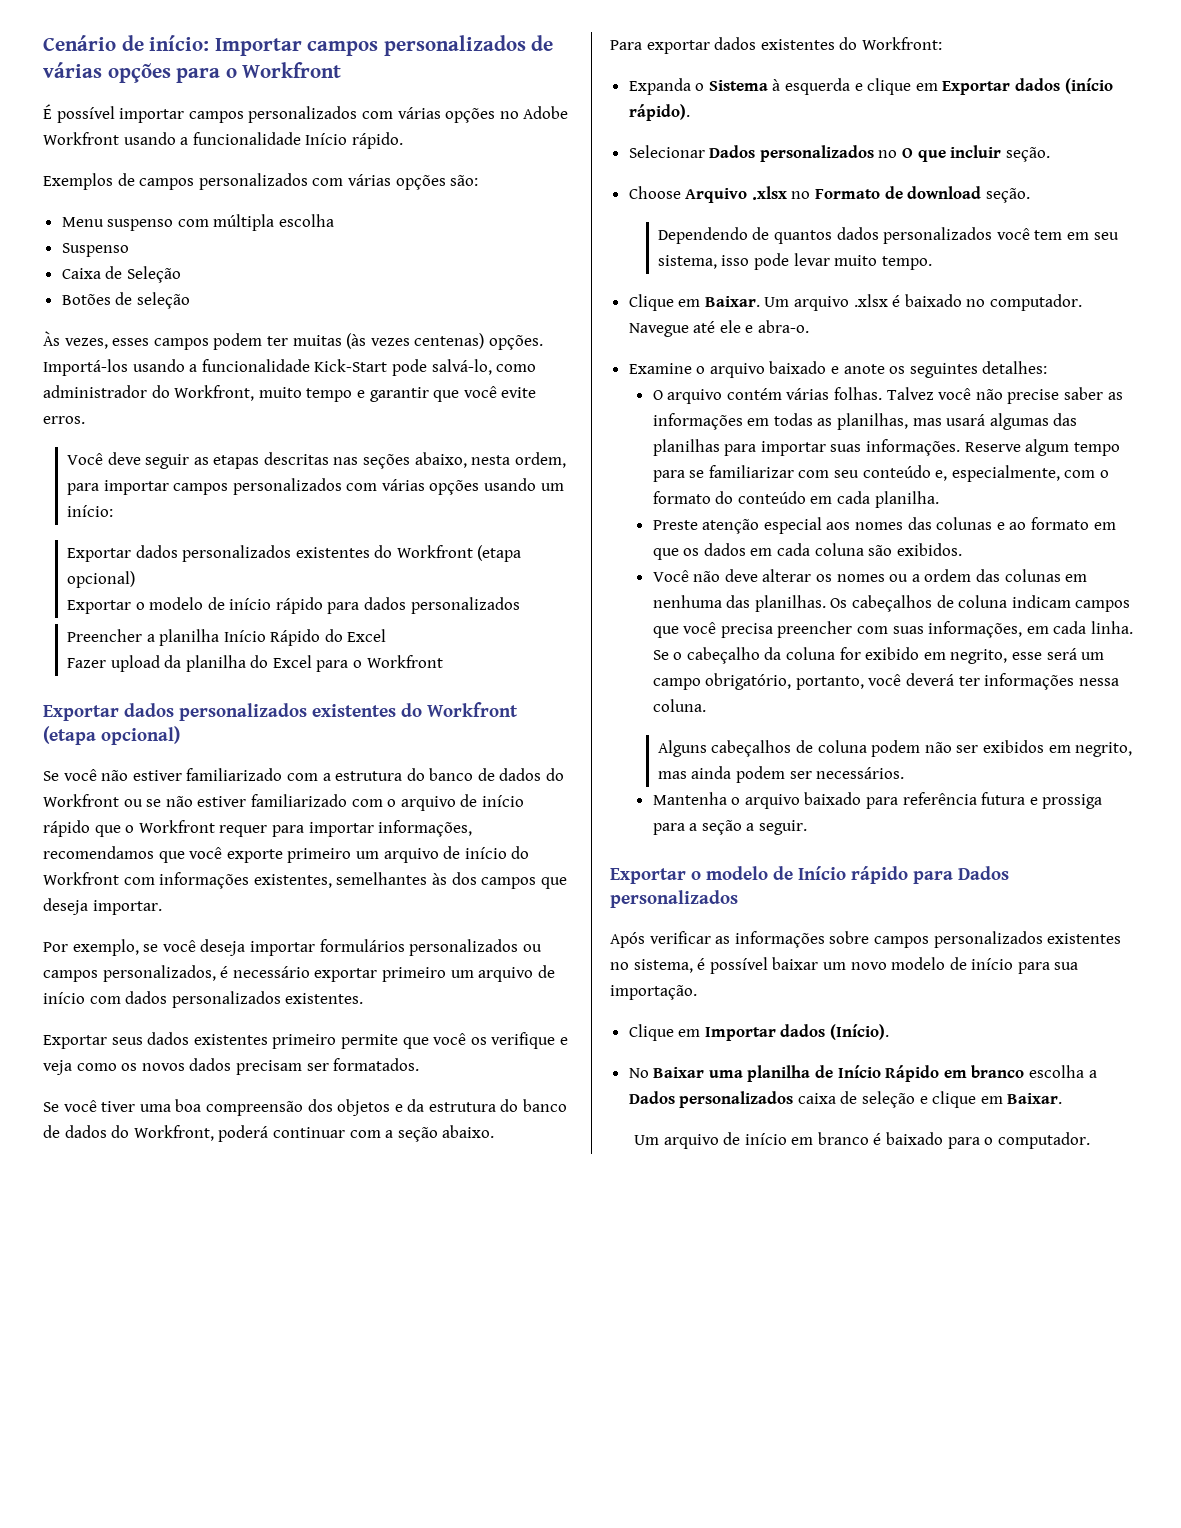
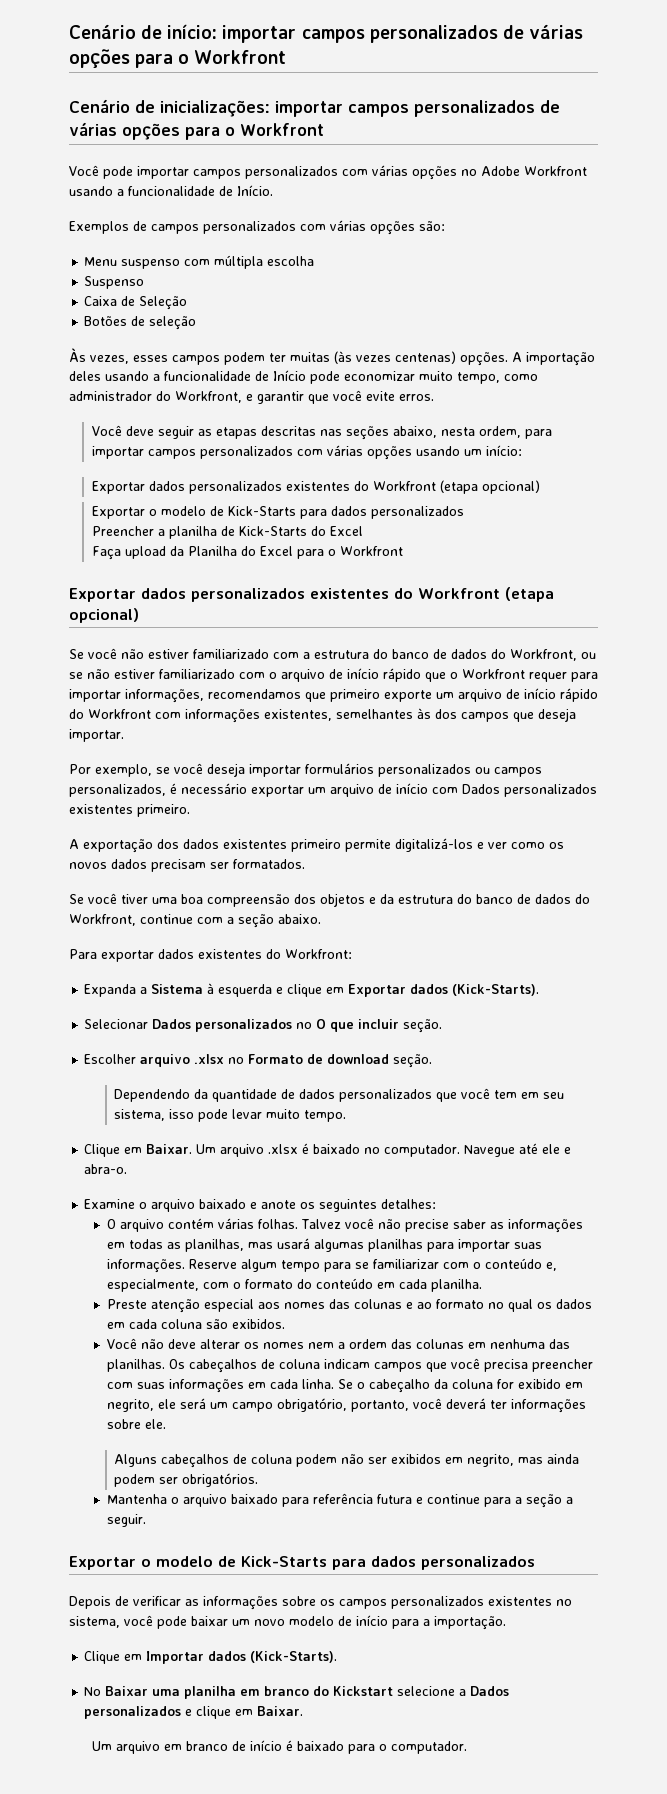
- Cenário de início: Importar campos personalizados de várias opções para o Workfront
- É possível importar campos personalizados com várias opções no Adobe Workfront usando a funcionalidade Início rápido.
+ Cenário de início: importar campos personalizados de várias opções para o Workfront
+ Cenário de inicializações: importar campos personalizados de várias opções para o Workfront
+ Você pode importar campos personalizados com várias opções no Adobe Workfront usando a funcionalidade de Início.
- Importá-los usando a funcionalidade Kick-Start pode salvá-lo, como administrador do Workfront, muito tempo e garantir que você evite erros.
+ A importação deles usando a funcionalidade de Início pode economizar muito tempo, como administrador do Workfront, e garantir que você evite erros.
  Você deve seguir as etapas descritas nas seções abaixo, nesta ordem, para importar campos personalizados com várias opções usando um início:
  Exportar dados personalizados existentes do Workfront (etapa opcional)
- Exportar o modelo de início rápido para dados personalizados
+ Exportar o modelo de Kick-Starts para dados personalizados
- Preencher a planilha Início Rápido do Excel
+ Preencher a planilha de Kick-Starts do Excel
- Fazer upload da planilha do Excel para o Workfront
+ Faça upload da Planilha do Excel para o Workfront
- Se você não estiver familiarizado com a estrutura do banco de dados do Workfront ou se não estiver familiarizado com o arquivo de início rápido que o Workfront requer para importar informações, recomendamos que você exporte primeiro um arquivo de início do Workfront com informações existentes, semelhantes às dos campos que deseja importar.
+ Se você não estiver familiarizado com a estrutura do banco de dados do Workfront, ou se não estiver familiarizado com o arquivo de início rápido que o Workfront requer para importar informações, recomendamos que primeiro exporte um arquivo de início rápido do Workfront com informações existentes, semelhantes às dos campos que deseja importar.
- Por exemplo, se você deseja importar formulários personalizados ou campos personalizados, é necessário exportar primeiro um arquivo de início com dados personalizados existentes.
- Exportar seus dados existentes primeiro permite que você os verifique e veja como os novos dados precisam ser formatados.
+ Por exemplo, se você deseja importar formulários personalizados ou campos personalizados, é necessário exportar um arquivo de início com Dados personalizados existentes primeiro.
+ A exportação dos dados existentes primeiro permite digitalizá-los e ver como os novos dados precisam ser formatados.
- Se você tiver uma boa compreensão dos objetos e da estrutura do banco de dados do Workfront, poderá continuar com a seção abaixo.
+ Se você tiver uma boa compreensão dos objetos e da estrutura do banco de dados do Workfront, continue com a seção abaixo.
- Expanda o Sistema à esquerda e clique em Exportar dados (início rápido).
+ Expanda a Sistema à esquerda e clique em Exportar dados (Kick-Starts).
- Choose Arquivo .xlsx no Formato de download seção.
+ Escolher arquivo .xlsx no Formato de download seção.
- Dependendo de quantos dados personalizados você tem em seu sistema, isso pode levar muito tempo.
+ Dependendo da quantidade de dados personalizados que você tem em seu sistema, isso pode levar muito tempo.
- Talvez você não precise saber as informações em todas as planilhas, mas usará algumas das planilhas para importar suas informações.
+ Talvez você não precise saber as informações em todas as planilhas, mas usará algumas planilhas para importar suas informações.
- Reserve algum tempo para se familiarizar com seu conteúdo e, especialmente, com o formato do conteúdo em cada planilha.
+ Reserve algum tempo para se familiarizar com o conteúdo e, especialmente, com o formato do conteúdo em cada planilha.
- Preste atenção especial aos nomes das colunas e ao formato em que os dados em cada coluna são exibidos.
+ Preste atenção especial aos nomes das colunas e ao formato no qual os dados em cada coluna são exibidos.
- Você não deve alterar os nomes ou a ordem das colunas em nenhuma das planilhas.
+ Você não deve alterar os nomes nem a ordem das colunas em nenhuma das planilhas.
- Os cabeçalhos de coluna indicam campos que você precisa preencher com suas informações, em cada linha.
+ Os cabeçalhos de coluna indicam campos que você precisa preencher com suas informações em cada linha.
- Se o cabeçalho da coluna for exibido em negrito, esse será um campo obrigatório, portanto, você deverá ter informações nessa coluna.
+ Se o cabeçalho da coluna for exibido em negrito, ele será um campo obrigatório, portanto, você deverá ter informações sobre ele.
- Alguns cabeçalhos de coluna podem não ser exibidos em negrito, mas ainda podem ser necessários.
+ Alguns cabeçalhos de coluna podem não ser exibidos em negrito, mas ainda podem ser obrigatórios.
- Mantenha o arquivo baixado para referência futura e prossiga para a seção a seguir.
- Exportar o modelo de Início rápido para Dados personalizados
- Após verificar as informações sobre campos personalizados existentes no sistema, é possível baixar um novo modelo de início para sua importação.
+ Mantenha o arquivo baixado para referência futura e continue para a seção a seguir.
+ Exportar o modelo de Kick-Starts para dados personalizados
+ Depois de verificar as informações sobre os campos personalizados existentes no sistema, você pode baixar um novo modelo de início para a importação.
- Clique em Importar dados (Início).
+ Clique em Importar dados (Kick-Starts).
- No Baixar uma planilha de Início Rápido em branco escolha a Dados personalizados caixa de seleção e clique em Baixar.
+ No Baixar uma planilha em branco do Kickstart selecione a Dados personalizados e clique em Baixar.
- Um arquivo de início em branco é baixado para o computador.
+ Um arquivo em branco de início é baixado para o computador.

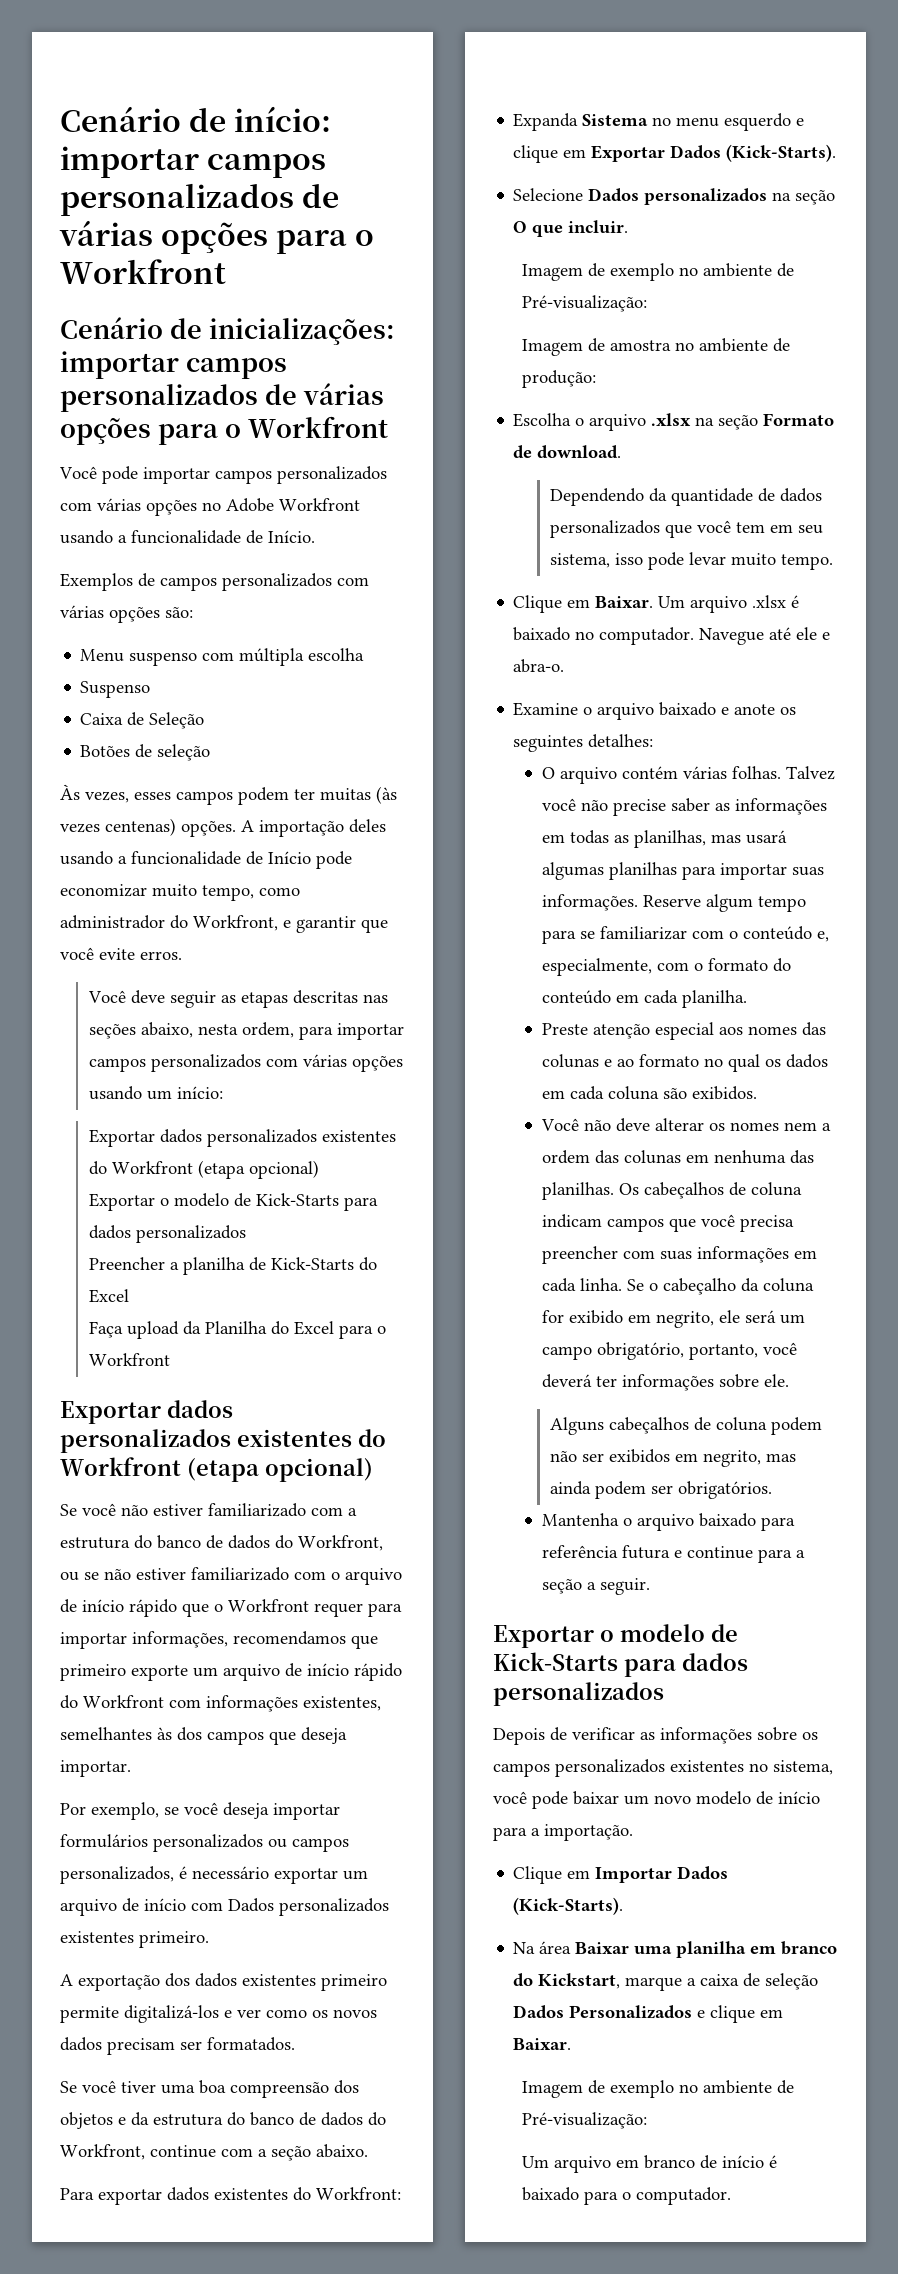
- Expanda a Sistema à esquerda e clique em Exportar dados (Kick-Starts).
- Selecionar Dados personalizados no O que incluir seção.
- Escolher arquivo .xlsx no Formato de download seção.
+ Expanda Sistema no menu esquerdo e clique em Exportar Dados (Kick-Starts).
+ Selecione Dados personalizados na seção O que incluir.
+ Imagem de exemplo no ambiente de Pré-visualização:
+ Imagem de amostra no ambiente de produção:
+ Escolha o arquivo .xlsx na seção Formato de download.
- Clique em Importar dados (Kick-Starts).
- No Baixar uma planilha em branco do Kickstart selecione a Dados personalizados e clique em Baixar.
+ Clique em Importar Dados (Kick-Starts).
+ Na área Baixar uma planilha em branco do Kickstart, marque a caixa de seleção Dados Personalizados e clique em Baixar.
+ Imagem de exemplo no ambiente de Pré-visualização:

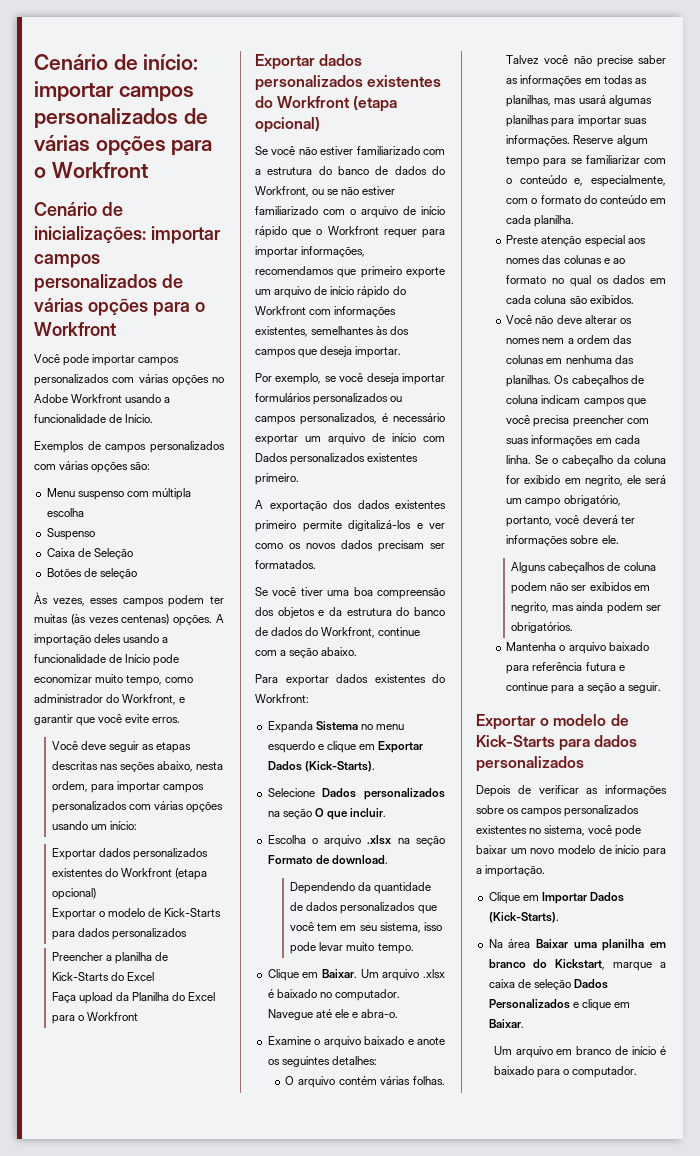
  Selecione Dados personalizados na seção O que incluir.
- Imagem de exemplo no ambiente de Pré-visualização:
- Imagem de amostra no ambiente de produção:
  Na área Baixar uma planilha em branco do Kickstart, marque a caixa de seleção Dados Personalizados e clique em Baixar.
- Imagem de exemplo no ambiente de Pré-visualização:

